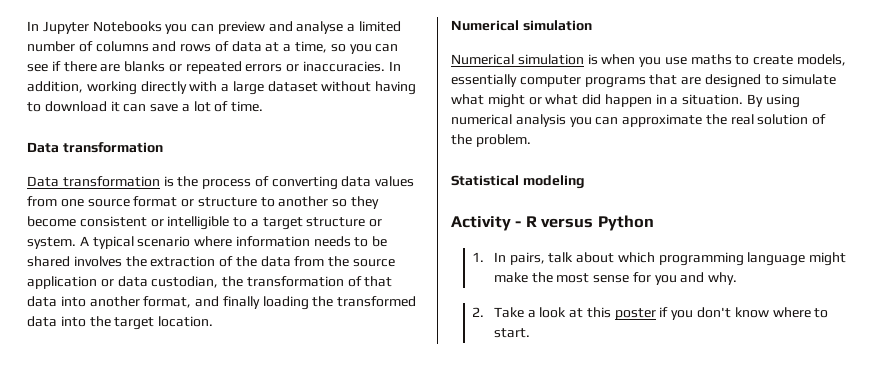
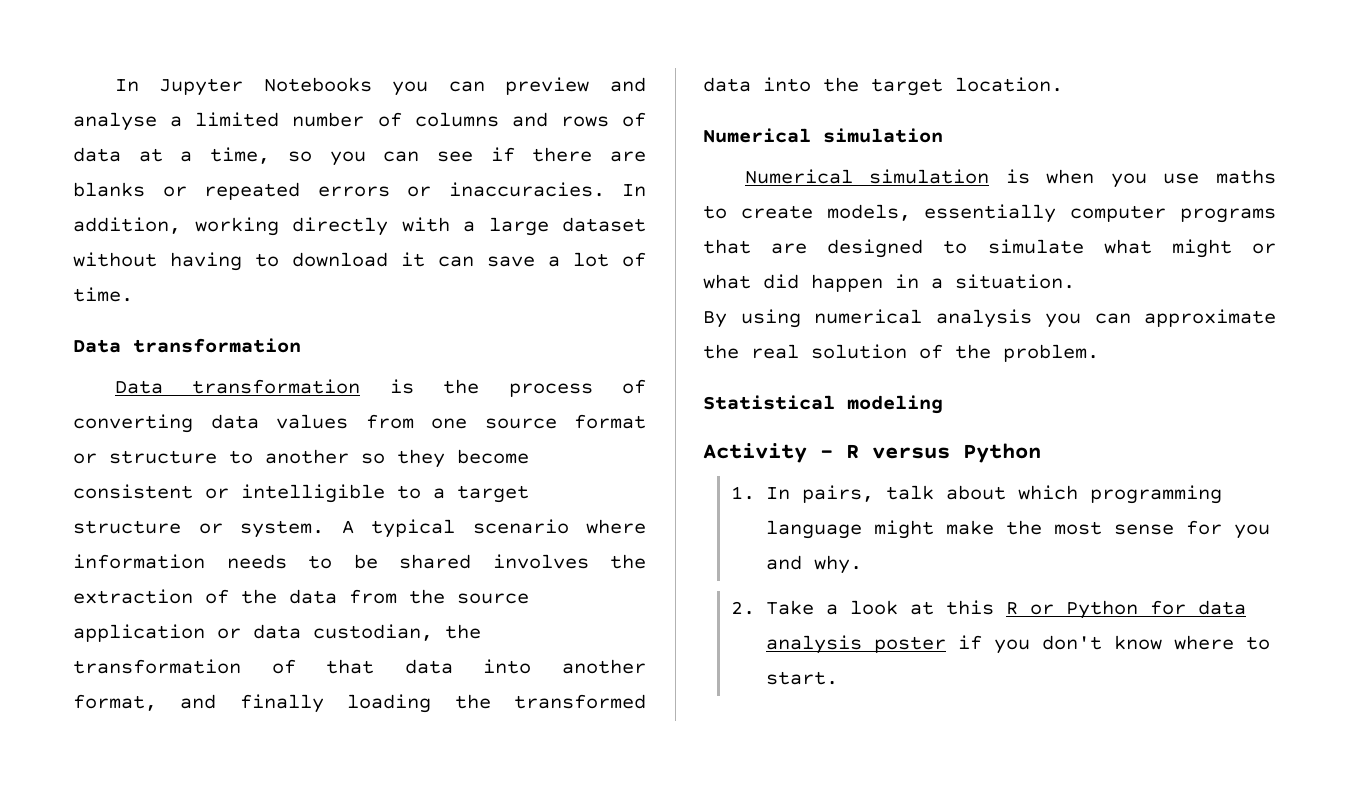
- Numerical simulation is when you use maths to create models, essentially computer programs that are designed to simulate what might or what did happen in a situation. By using numerical analysis you can approximate the real solution of the problem.
+ Numerical simulation is when you use maths to create models, essentially computer programs that are designed to simulate what might or what did happen in a situation.
+ By using numerical analysis you can approximate the real solution of the problem.
- 2. Take a look at this poster if you don't know where to start.
+ 2. Take a look at this R or Python for data analysis poster if you don't know where to start.

